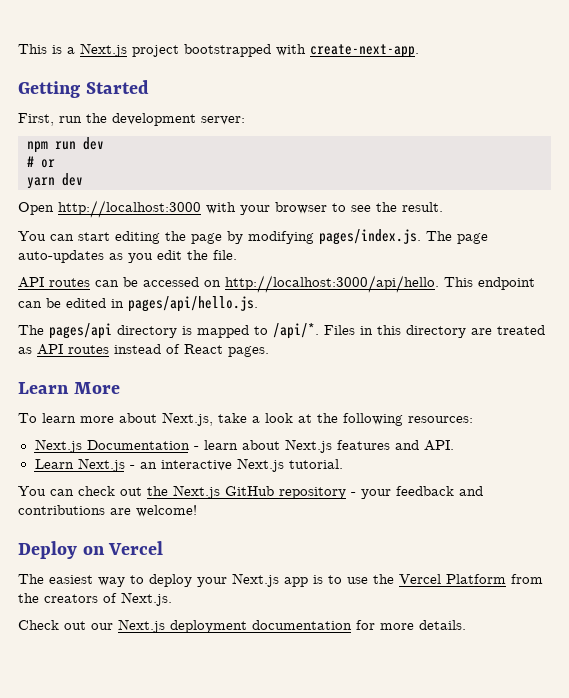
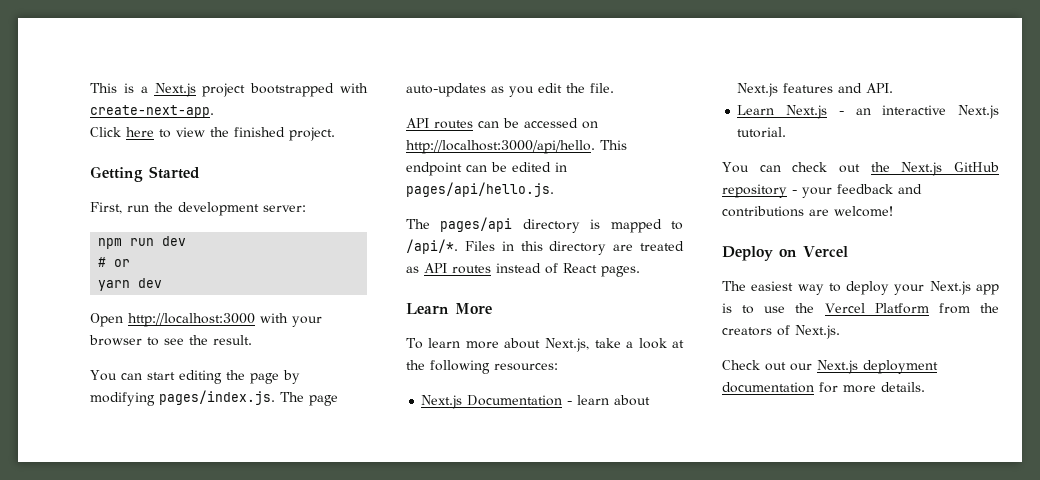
+ Click here to view the finished project.

